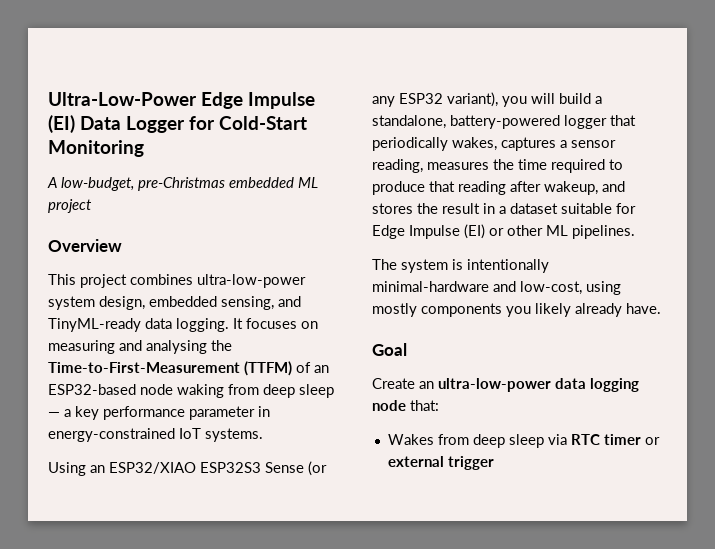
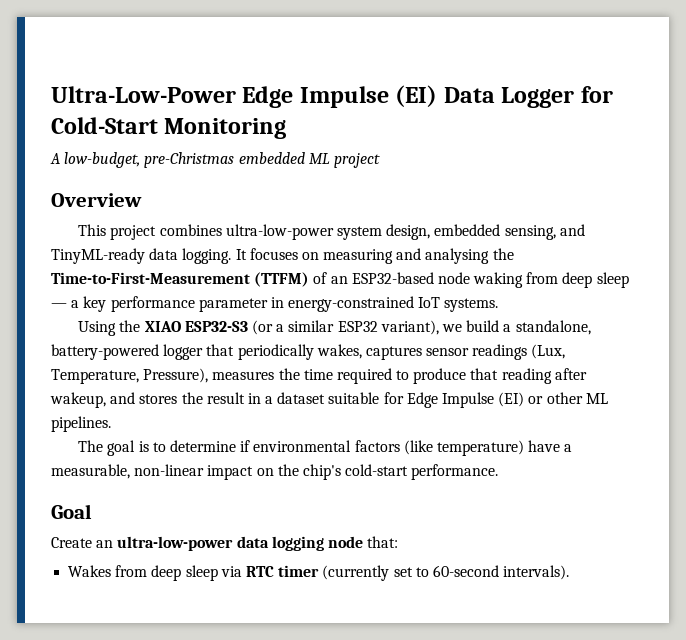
- Using an ESP32/XIAO ESP32S3 Sense (or any ESP32 variant), you will build a standalone, battery-powered logger that periodically wakes, captures a sensor reading, measures the time required to produce that reading after wakeup, and stores the result in a dataset suitable for Edge Impulse (EI) or other ML pipelines.
+ Using the XIAO ESP32-S3 (or a similar ESP32 variant), we build a standalone, battery-powered logger that periodically wakes, captures sensor readings (Lux, Temperature, Pressure), measures the time required to produce that reading after wakeup, and stores the result in a dataset suitable for Edge Impulse (EI) or other ML pipelines.
- The system is intentionally minimal-hardware and low-cost, using mostly components you likely already have.
+ The goal is to determine if environmental factors (like temperature) have a measurable, non-linear impact on the chip's cold-start performance.
- Wakes from deep sleep via RTC timer or external trigger
+ Wakes from deep sleep via RTC timer (currently set to 60-second intervals).

